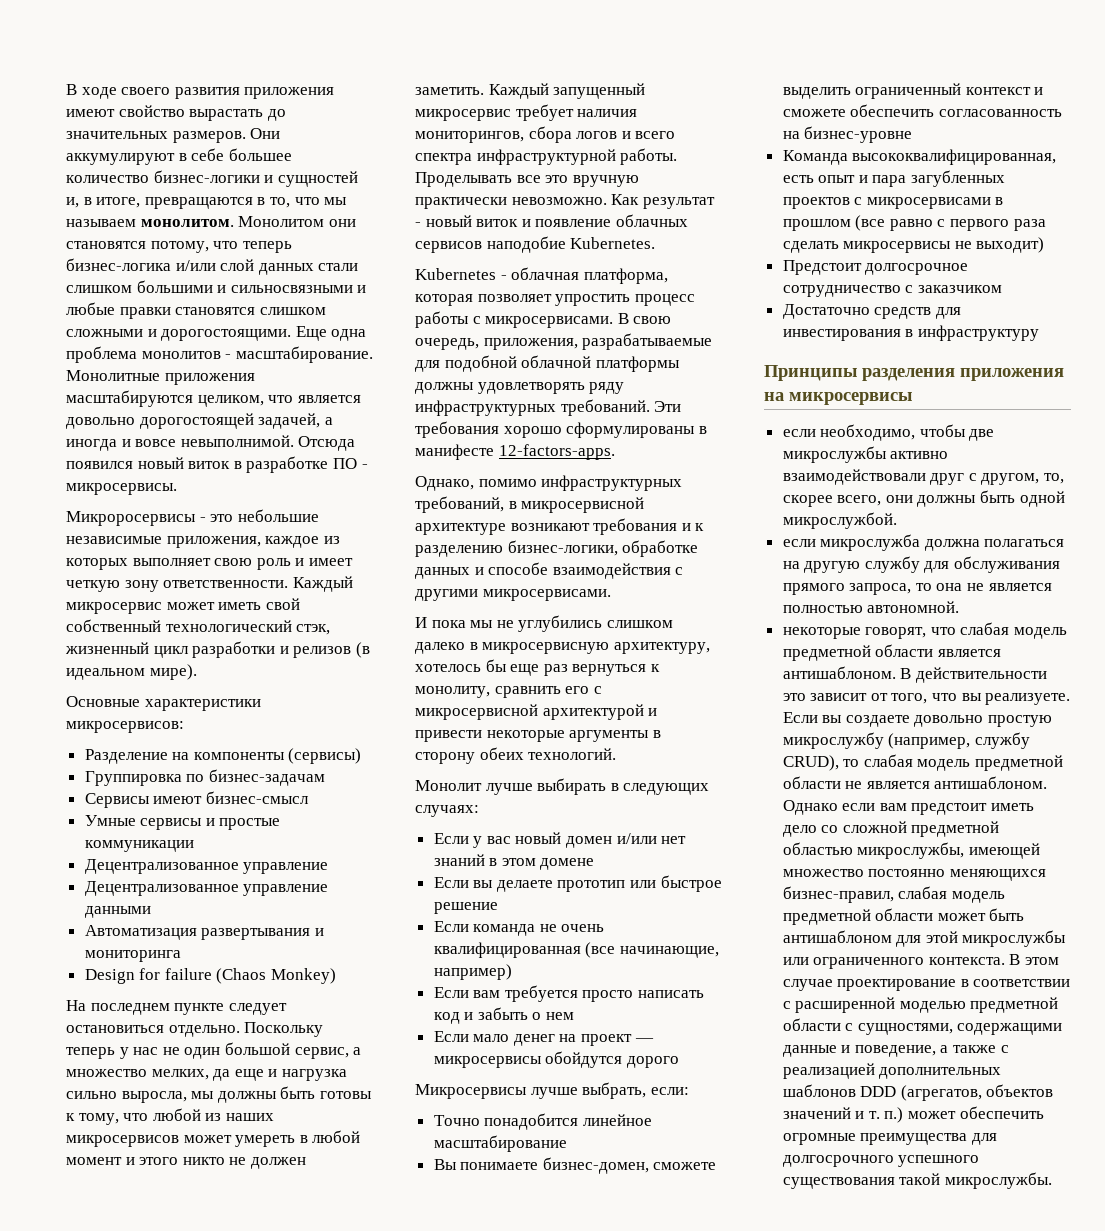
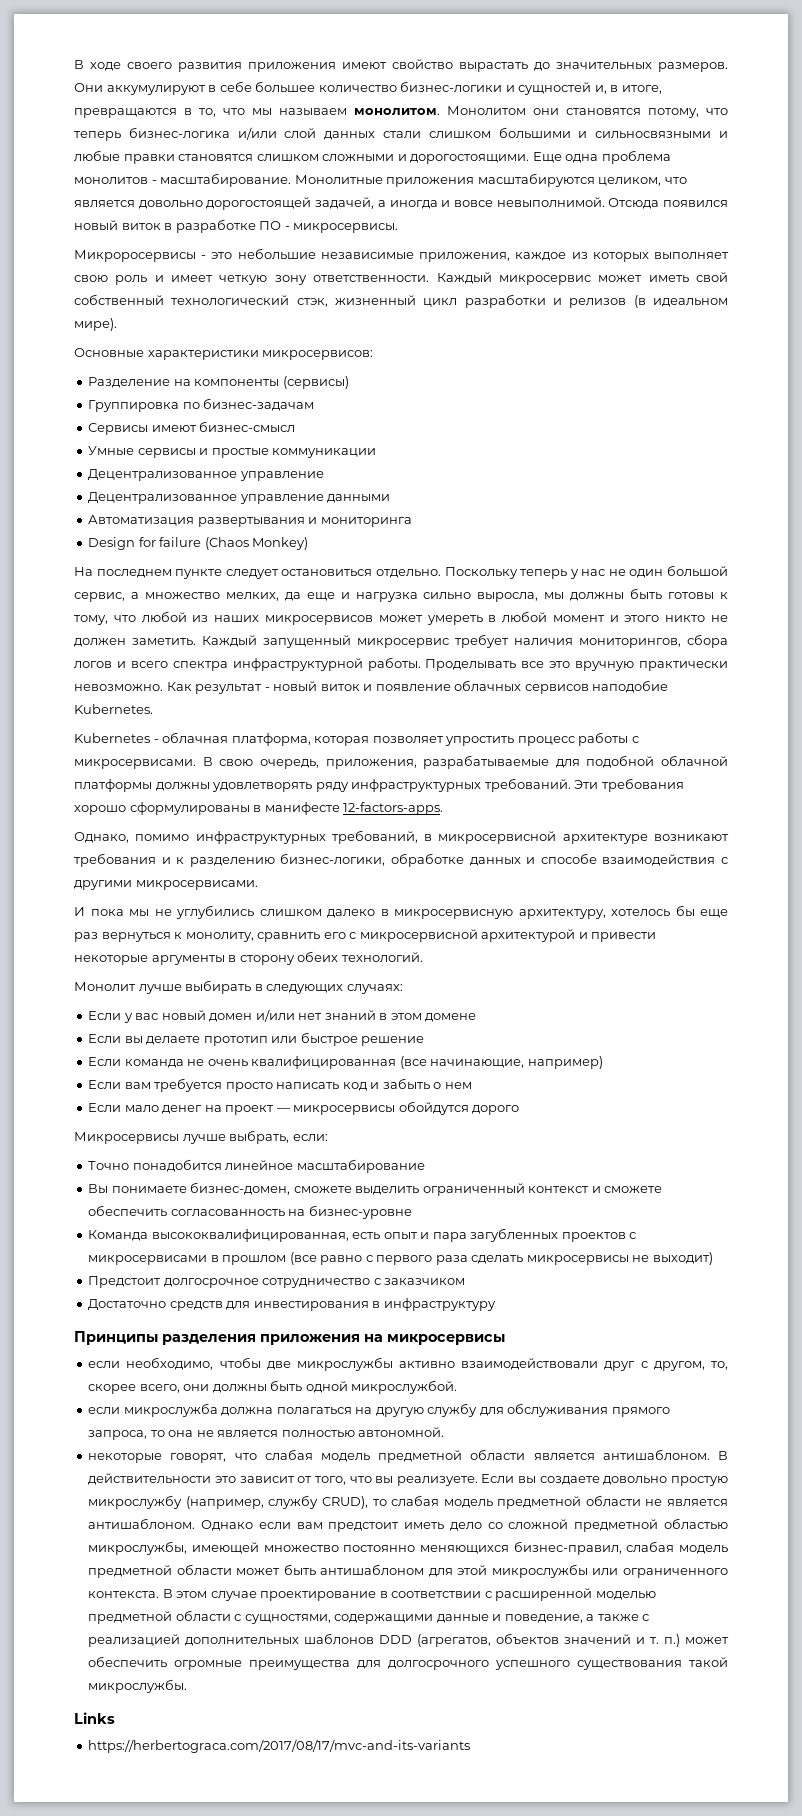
+ Links
+ https://herbertograca.com/2017/08/17/mvc-and-its-variants

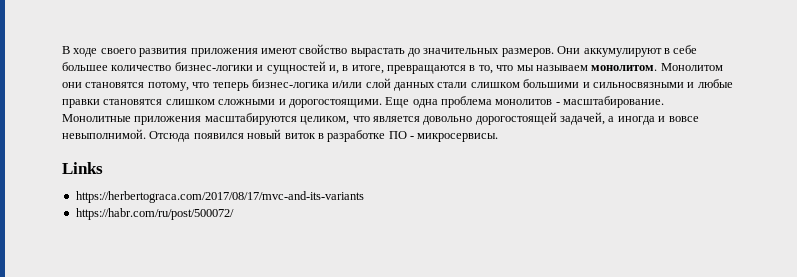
- Микроросервисы - это небольшие независимые приложения, каждое из которых выполняет свою роль и имеет четкую зону ответственности. Каждый микросервис может иметь свой собственный технологический стэк, жизненный цикл разработки и релизов (в идеальном мире).
- Основные характеристики микросервисов:
- Разделение на компоненты (сервисы)
- Группировка по бизнес-задачам
- Сервисы имеют бизнес-смысл
- Умные сервисы и простые коммуникации
- Децентрализованное управление
- Децентрализованное управление данными
- Автоматизация развертывания и мониторинга
- Design for failure (Chaos Monkey)
- На последнем пункте следует остановиться отдельно. Поскольку теперь у нас не один большой сервис, а множество мелких, да еще и нагрузка сильно выросла, мы должны быть готовы к тому, что любой из наших микросервисов может умереть в любой момент и этого никто не должен заметить. Каждый запущенный микросервис требует наличия мониторингов, сбора логов и всего спектра инфраструктурной работы. Проделывать все это вручную практически невозможно. Как результат - новый виток и появление облачных сервисов наподобие Kubernetes.
- Kubernetes - облачная платформа, которая позволяет упростить процесс работы с микросервисами. В свою очередь, приложения, разрабатываемые для подобной облачной платформы должны удовлетворять ряду инфраструктурных требований. Эти требования хорошо сформулированы в манифесте 12-factors-apps.
- Однако, помимо инфраструктурных требований, в микросервисной архитектуре возникают требования и к разделению бизнес-логики, обработке данных и способе взаимодействия с другими микросервисами.
- И пока мы не углубились слишком далеко в микросервисную архитектуру, хотелось бы еще раз вернуться к монолиту, сравнить его с микросервисной архитектурой и привести некоторые аргументы в сторону обеих технологий.
- Монолит лучше выбирать в следующих случаях:
- Если у вас новый домен и/или нет знаний в этом домене
- Если вы делаете прототип или быстрое решение
- Если команда не очень квалифицированная (все начинающие, например)
- Если вам требуется просто написать код и забыть о нем
- Если мало денег на проект — микросервисы обойдутся дорого
- Микросервисы лучше выбрать, если:
- Точно понадобится линейное масштабирование
- Вы понимаете бизнес-домен, сможете выделить ограниченный контекст и сможете обеспечить согласованность на бизнес-уровне
- Команда высококвалифицированная, есть опыт и пара загубленных проектов с микросервисами в прошлом (все равно с первого раза сделать микросервисы не выходит)
- Предстоит долгосрочное сотрудничество с заказчиком
- Достаточно средств для инвестирования в инфраструктуру
- Принципы разделения приложения на микросервисы
- если необходимо, чтобы две микрослужбы активно взаимодействовали друг с другом, то, скорее всего, они должны быть одной микрослужбой.
- если микрослужба должна полагаться на другую службу для обслуживания прямого запроса, то она не является полностью автономной.
- некоторые говорят, что слабая модель предметной области является антишаблоном. В действительности это зависит от того, что вы реализуете. Если вы создаете довольно простую микрослужбу (например, службу CRUD), то слабая модель предметной области не является антишаблоном. Однако если вам предстоит иметь дело со сложной предметной областью микрослужбы, имеющей множество постоянно меняющихся бизнес-правил, слабая модель предметной области может быть антишаблоном для этой микрослужбы или ограниченного контекста. В этом случае проектирование в соответствии с расширенной моделью предметной области с сущностями, содержащими данные и поведение, а также с реализацией дополнительных шаблонов DDD (агрегатов, объектов значений и т. п.) может обеспечить огромные преимущества для долгосрочного успешного существования такой микрослужбы.
+ https://habr.com/ru/post/500072/

